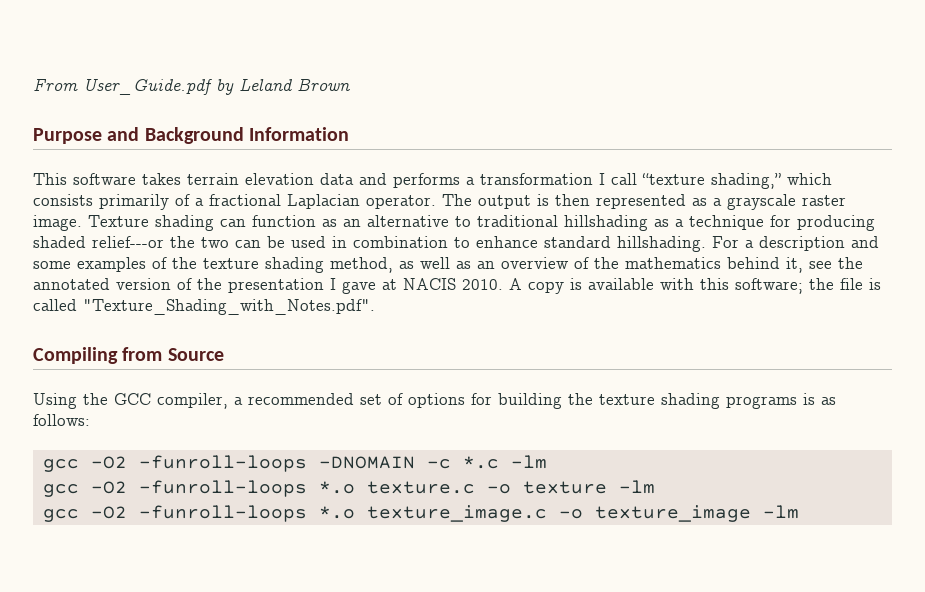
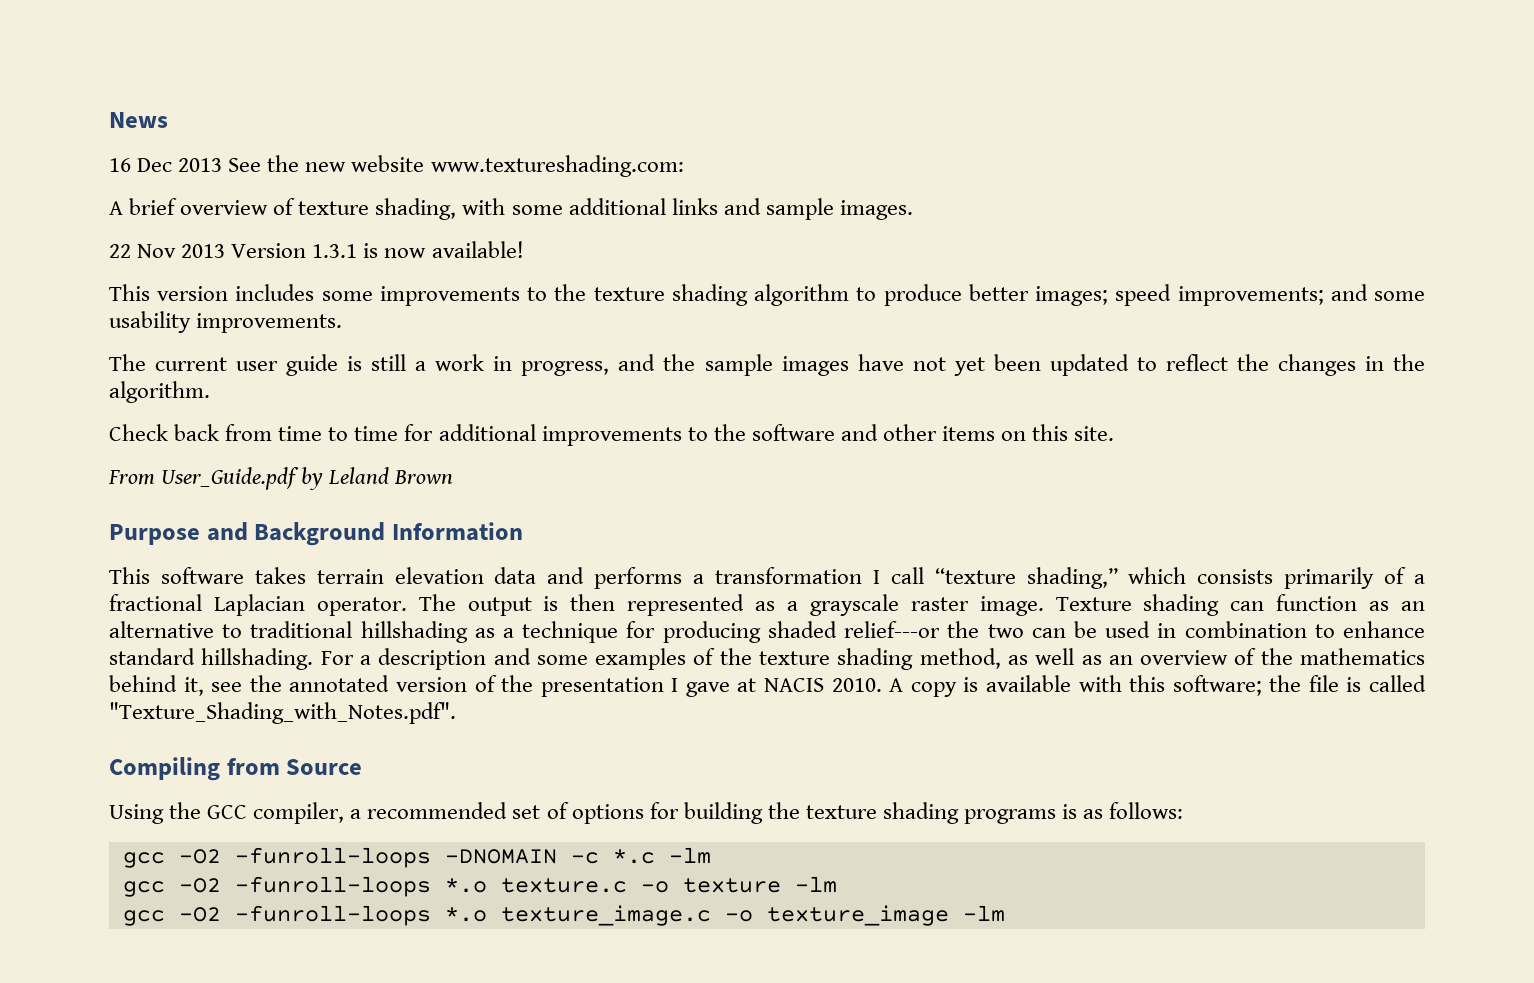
+ News
+ 16 Dec 2013 See the new website www.textureshading.com:
+ A brief overview of texture shading, with some additional links and sample images.
+ 22 Nov 2013 Version 1.3.1 is now available!
+ This version includes some improvements to the texture shading algorithm to produce better images; speed improvements; and some usability improvements.
+ The current user guide is still a work in progress, and the sample images have not yet been updated to reflect the changes in the algorithm.
+ Check back from time to time for additional improvements to the software and other items on this site.

